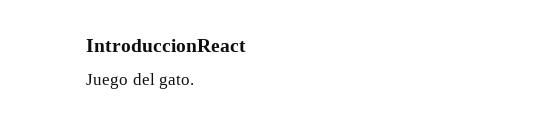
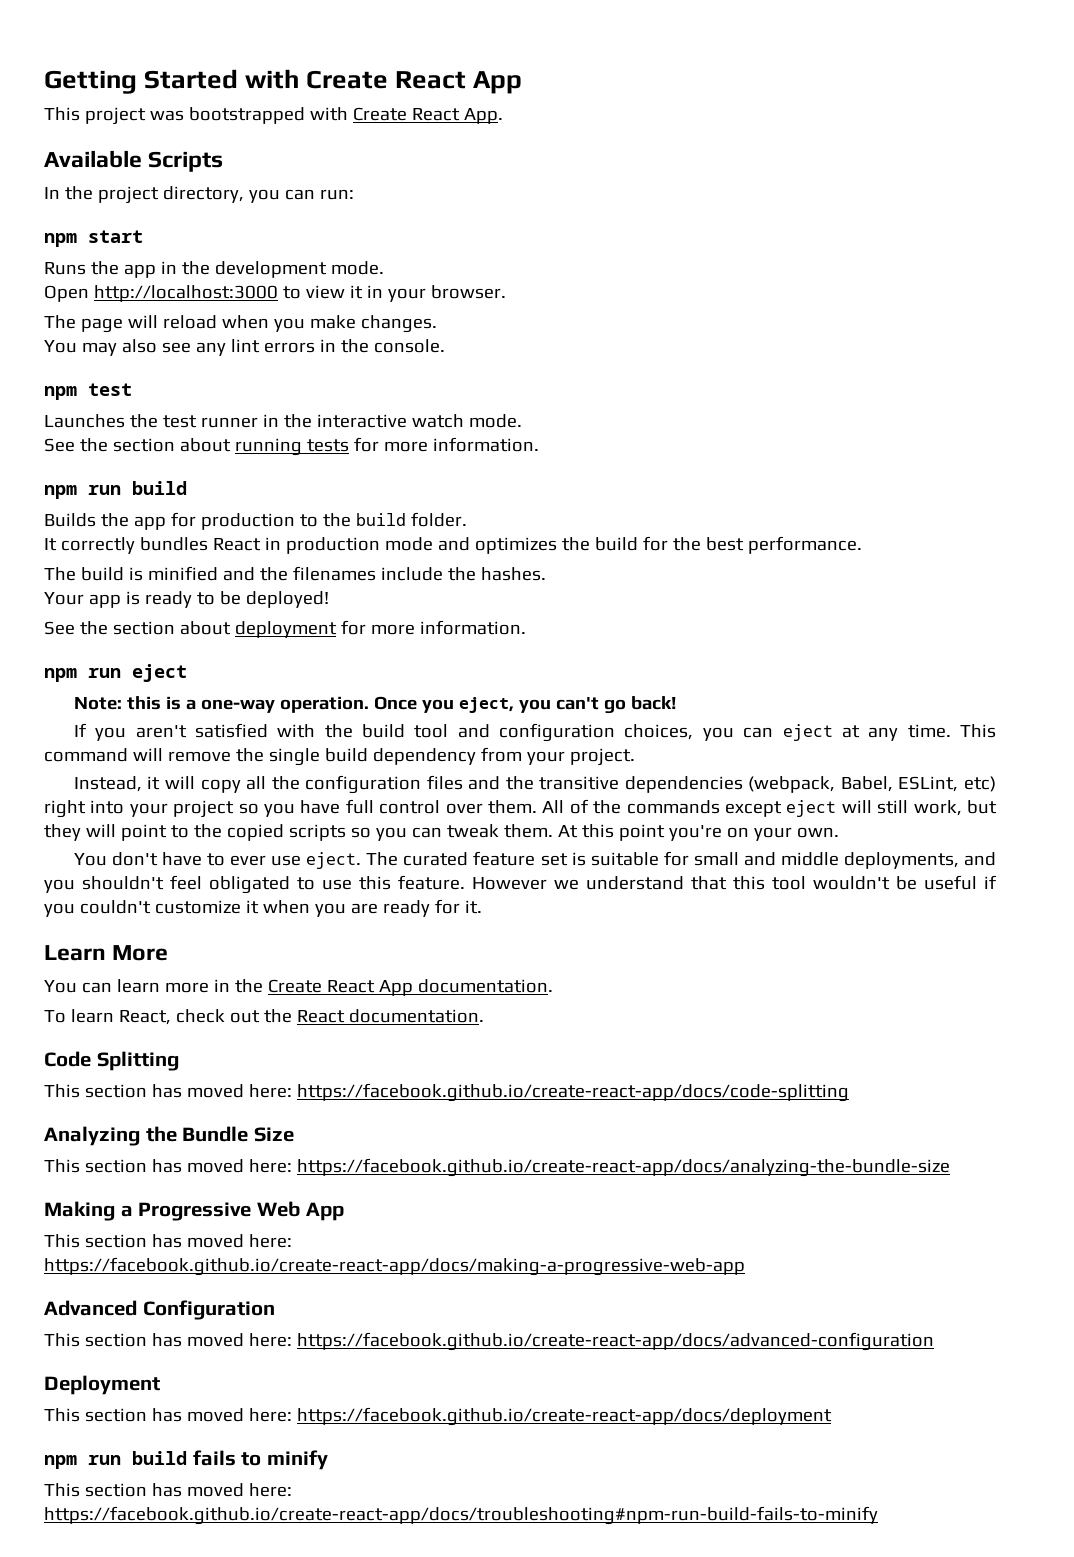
- IntroduccionReact
- Juego del gato.
+ Getting Started with Create React App
+ This project was bootstrapped with Create React App.
+ Available Scripts
+ In the project directory, you can run:
+ npm start
+ Runs the app in the development mode.
+ Open http://localhost:3000 to view it in your browser.
+ The page will reload when you make changes.
+ You may also see any lint errors in the console.
+ npm test
+ Launches the test runner in the interactive watch mode.
+ See the section about running tests for more information.
+ npm run build
+ Builds the app for production to the build folder.
+ It correctly bundles React in production mode and optimizes the build for the best performance.
+ The build is minified and the filenames include the hashes.
+ Your app is ready to be deployed!
+ See the section about deployment for more information.
+ npm run eject
+ Note: this is a one-way operation. Once you eject, you can't go back!
+ If you aren't satisfied with the build tool and configuration choices, you can eject at any time. This command will remove the single build dependency from your project.
+ Instead, it will copy all the configuration files and the transitive dependencies (webpack, Babel, ESLint, etc) right into your project so you have full control over them. All of the commands except eject will still work, but they will point to the copied scripts so you can tweak them. At this point you're on your own.
+ You don't have to ever use eject. The curated feature set is suitable for small and middle deployments, and you shouldn't feel obligated to use this feature. However we understand that this tool wouldn't be useful if you couldn't customize it when you are ready for it.
+ Learn More
+ You can learn more in the Create React App documentation.
+ To learn React, check out the React documentation.
+ Code Splitting
+ This section has moved here: https://facebook.github.io/create-react-app/docs/code-splitting
+ Analyzing the Bundle Size
+ This section has moved here: https://facebook.github.io/create-react-app/docs/analyzing-the-bundle-size
+ Making a Progressive Web App
+ This section has moved here: https://facebook.github.io/create-react-app/docs/making-a-progressive-web-app
+ Advanced Configuration
+ This section has moved here: https://facebook.github.io/create-react-app/docs/advanced-configuration
+ Deployment
+ This section has moved here: https://facebook.github.io/create-react-app/docs/deployment
+ npm run build fails to minify
+ This section has moved here: https://facebook.github.io/create-react-app/docs/troubleshooting#npm-run-build-fails-to-minify

